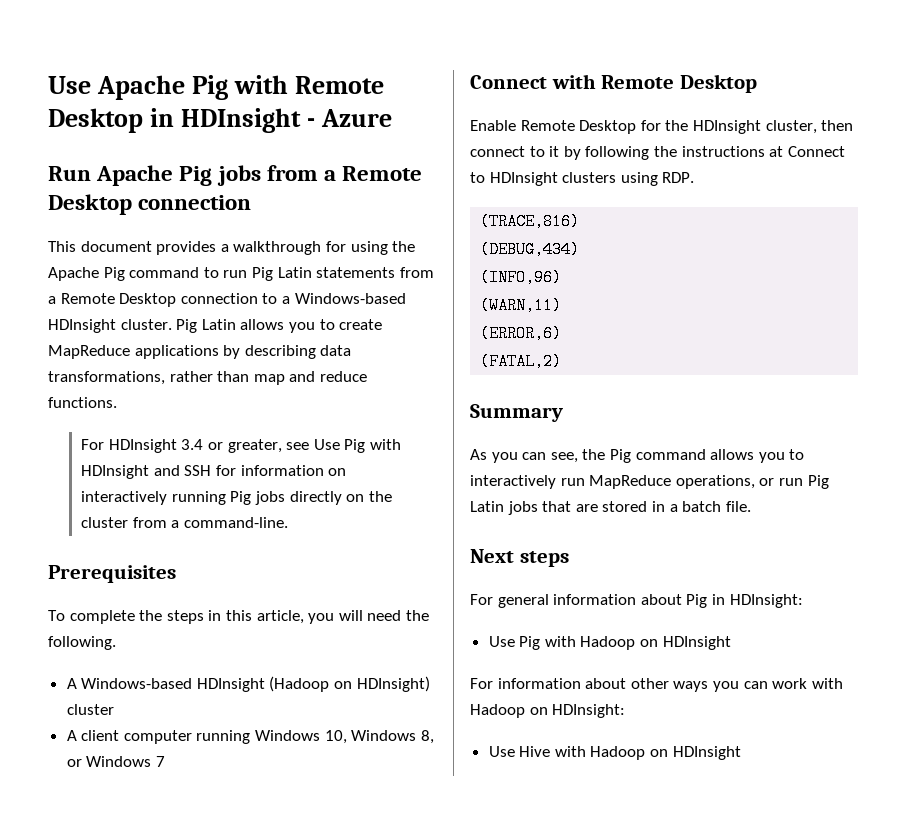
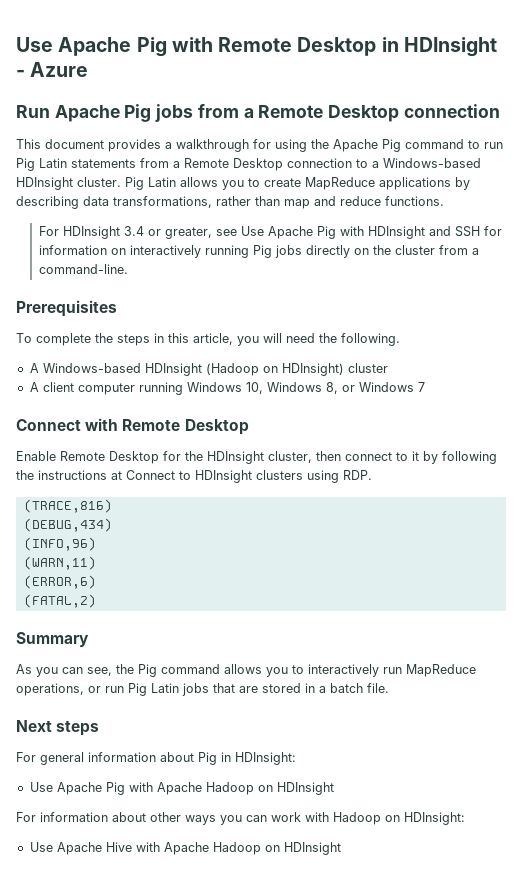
- For HDInsight 3.4 or greater, see Use Pig with HDInsight and SSH for information on interactively running Pig jobs directly on the cluster from a command-line.
+ For HDInsight 3.4 or greater, see Use Apache Pig with HDInsight and SSH for information on interactively running Pig jobs directly on the cluster from a command-line.
- Use Pig with Hadoop on HDInsight
+ Use Apache Pig with Apache Hadoop on HDInsight
- Use Hive with Hadoop on HDInsight
+ Use Apache Hive with Apache Hadoop on HDInsight

